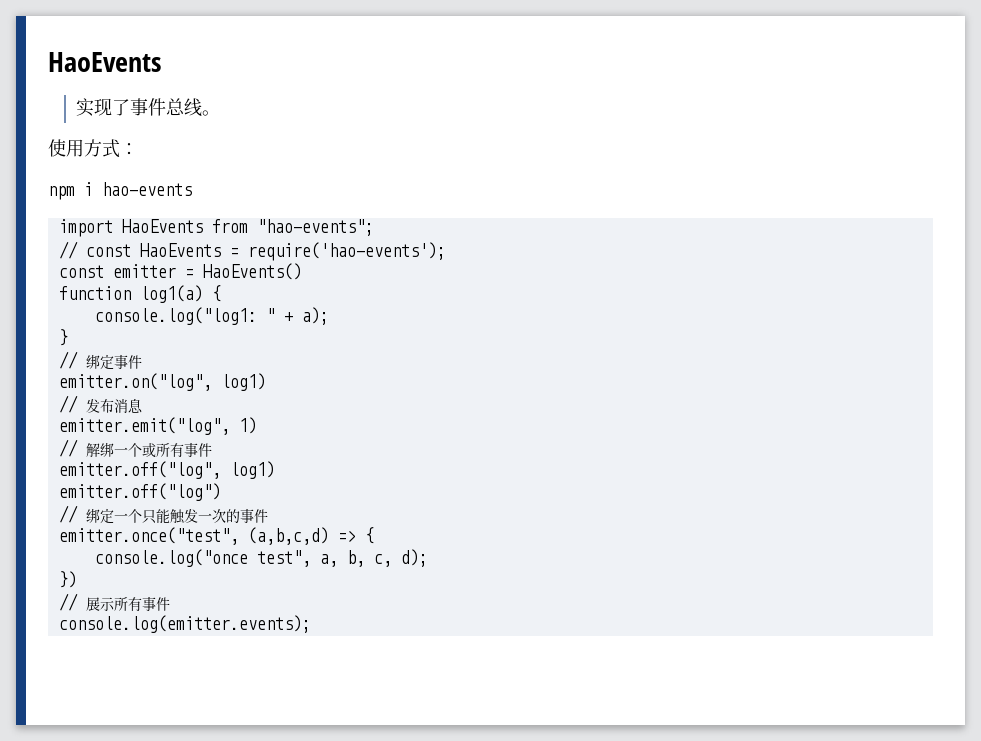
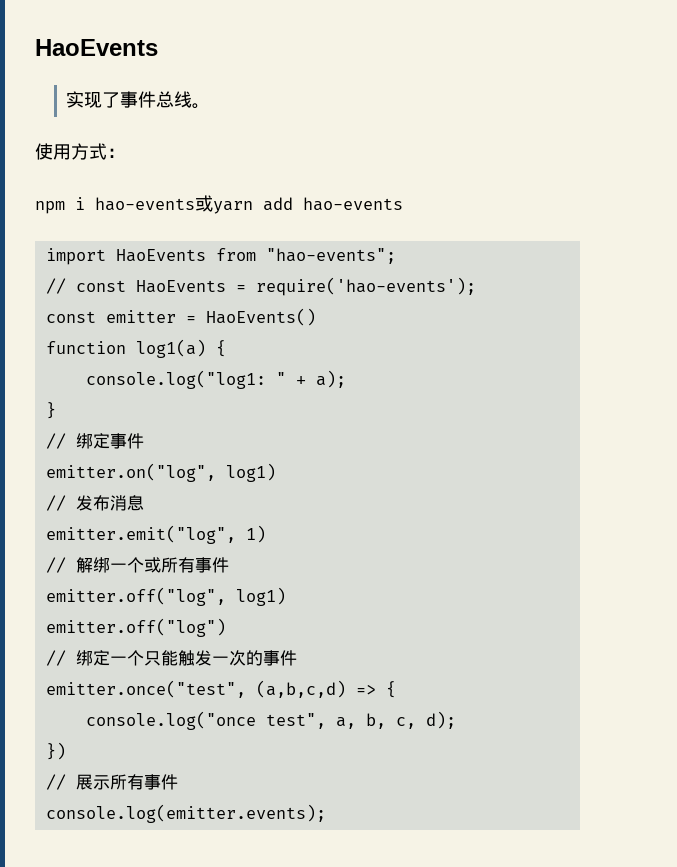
- npm i hao-events
+ npm i hao-events或yarn add hao-events

